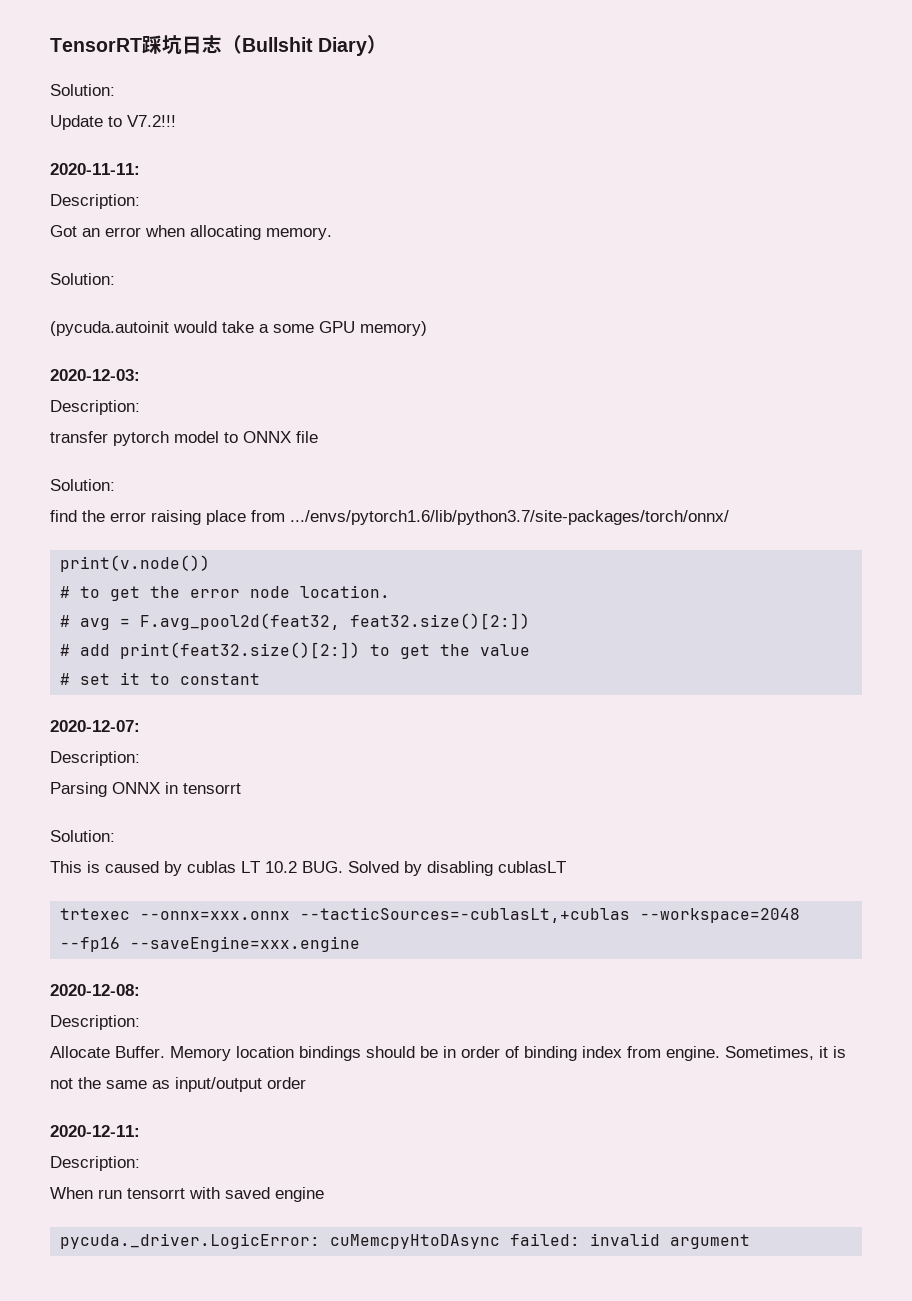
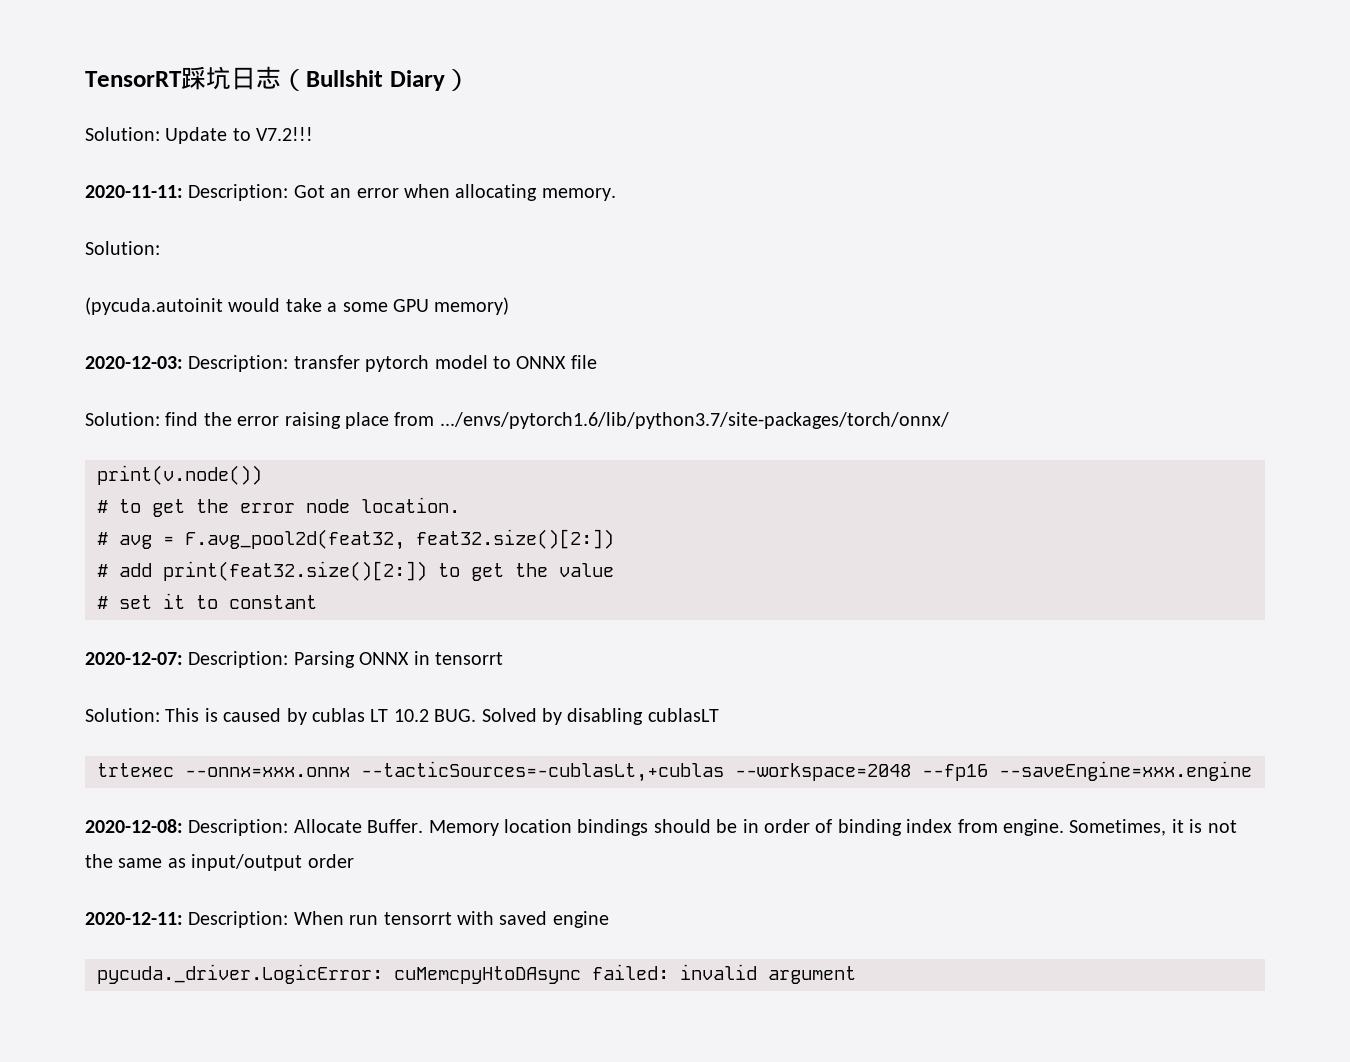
  TensorRT踩坑日志（Bullshit Diary）
- Solution:
- Update to V7.2!!!
+ Solution: Update to V7.2!!!
- 2020-11-11:
- Description:
- Got an error when allocating memory.
+ 2020-11-11: Description: Got an error when allocating memory.
- 2020-12-03:
- Description:
- transfer pytorch model to ONNX file
- Solution:
- find the error raising place from .../envs/pytorch1.6/lib/python3.7/site-packages/torch/onnx/
+ 2020-12-03: Description: transfer pytorch model to ONNX file
+ Solution: find the error raising place from .../envs/pytorch1.6/lib/python3.7/site-packages/torch/onnx/
- 2020-12-07:
- Description:
- Parsing ONNX in tensorrt
- Solution:
- This is caused by cublas LT 10.2 BUG. Solved by disabling cublasLT
+ 2020-12-07: Description: Parsing ONNX in tensorrt
+ Solution: This is caused by cublas LT 10.2 BUG. Solved by disabling cublasLT
- 2020-12-08:
- Description:
- Allocate Buffer.
+ 2020-12-08: Description: Allocate Buffer.
- 2020-12-11:
- Description:
- When run tensorrt with saved engine
+ 2020-12-11: Description: When run tensorrt with saved engine

